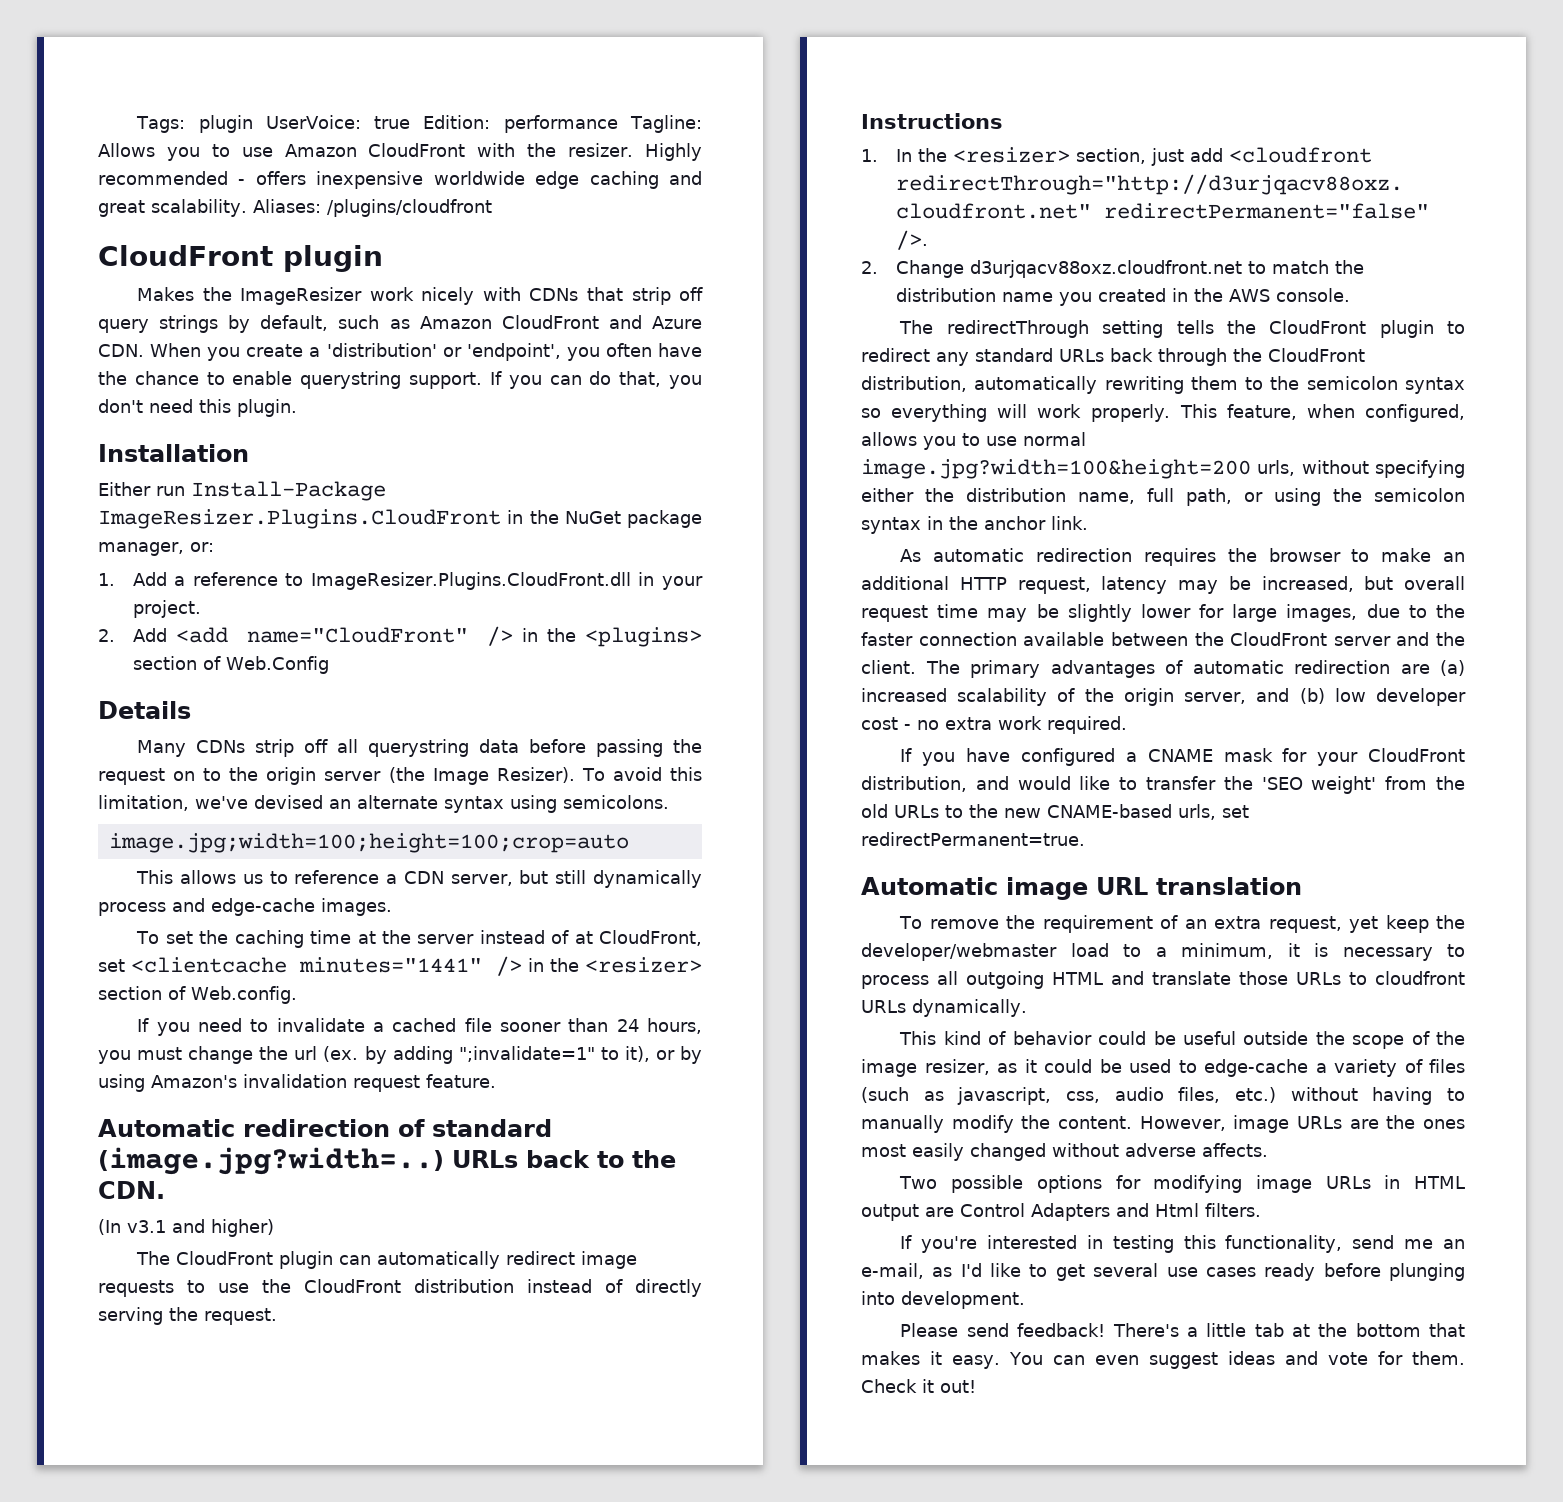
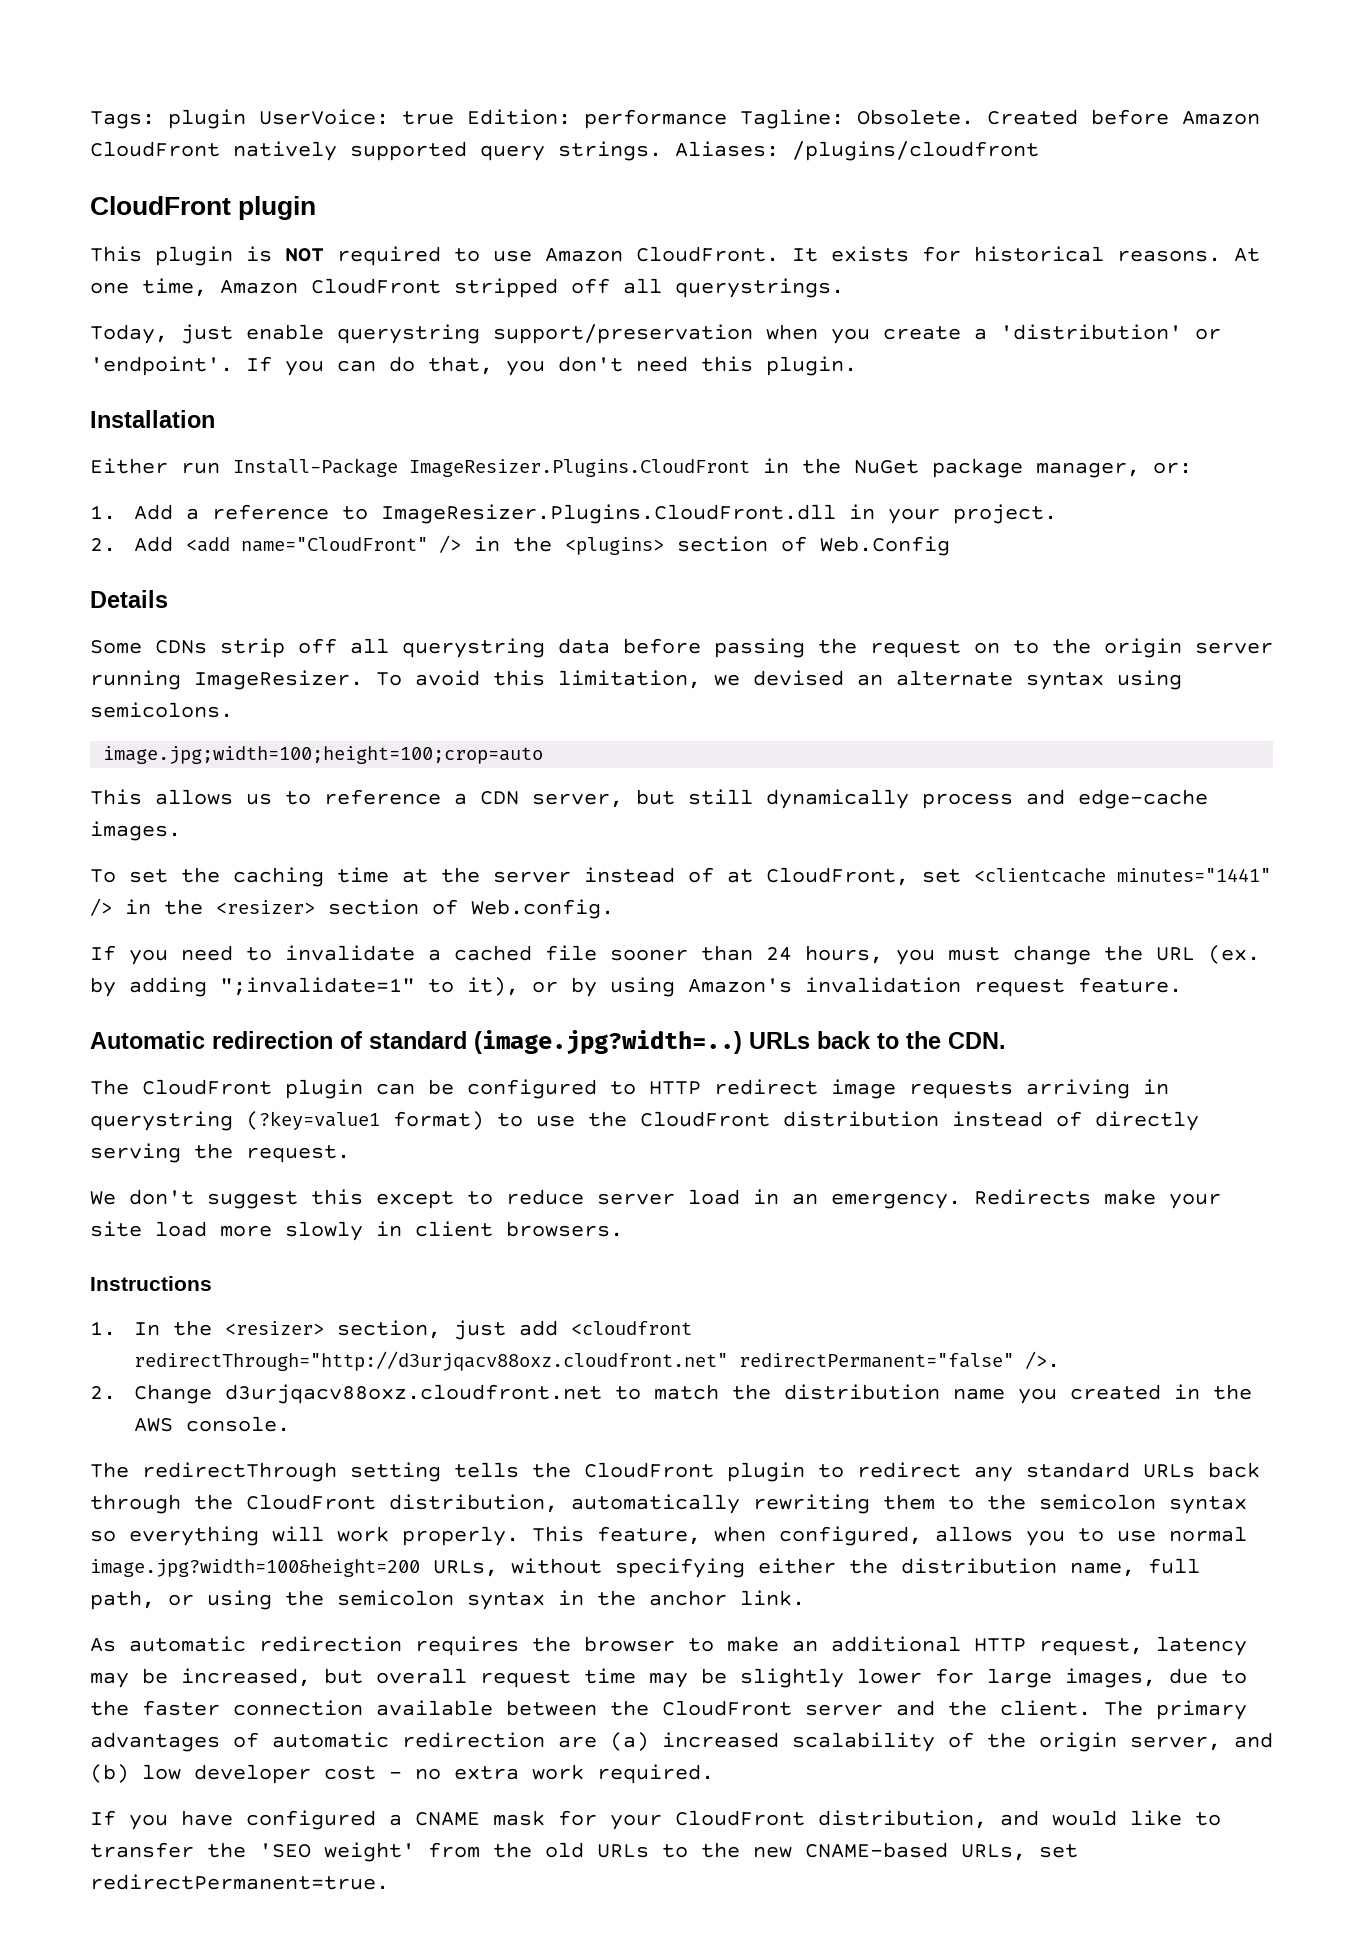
- Tags: plugin UserVoice: true Edition: performance Tagline: Allows you to use Amazon CloudFront with the resizer. Highly recommended - offers inexpensive worldwide edge caching and great scalability. Aliases: /plugins/cloudfront
+ Tags: plugin UserVoice: true Edition: performance Tagline: Obsolete. Created before Amazon CloudFront natively supported query strings. Aliases: /plugins/cloudfront
  CloudFront plugin
- Makes the ImageResizer work nicely with CDNs that strip off query strings by default, such as Amazon CloudFront and Azure CDN. When you create a 'distribution' or 'endpoint', you often have the chance to enable querystring support.
+ This plugin is NOT required to use Amazon CloudFront. It exists for historical reasons. At one time, Amazon CloudFront stripped off all querystrings.
+ Today, just enable querystring support/preservation when you create a 'distribution' or 'endpoint'.
- Many CDNs strip off all querystring data before passing the request on to the origin server (the Image Resizer).
+ Some CDNs strip off all querystring data before passing the request on to the origin server running ImageResizer.
- To avoid this limitation, we've devised an alternate syntax using semicolons.
+ To avoid this limitation, we devised an alternate syntax using semicolons.
- If you need to invalidate a cached file sooner than 24 hours, you must change the url (ex. by adding ";invalidate=1" to it), or by using Amazon's invalidation request feature.
+ If you need to invalidate a cached file sooner than 24 hours, you must change the URL (ex. by adding ";invalidate=1" to it), or by using Amazon's invalidation request feature.
- (In v3.1 and higher)
- The CloudFront plugin can automatically redirect image requests to use the CloudFront distribution instead of directly serving the request.
+ The CloudFront plugin can be configured to HTTP redirect image requests arriving in querystring (?key=value1 format) to use the CloudFront distribution instead of directly serving the request.
+ We don't suggest this except to reduce server load in an emergency. Redirects make your site load more slowly in client browsers.
- This feature, when configured, allows you to use normal image.jpg?width=100&height=200 urls, without specifying either the distribution name, full path, or using the semicolon syntax in the anchor link.
+ This feature, when configured, allows you to use normal image.jpg?width=100&height=200 URLs, without specifying either the distribution name, full path, or using the semicolon syntax in the anchor link.
- If you have configured a CNAME mask for your CloudFront distribution, and would like to transfer the 'SEO weight' from the old URLs to the new CNAME-based urls, set redirectPermanent=true.
+ If you have configured a CNAME mask for your CloudFront distribution, and would like to transfer the 'SEO weight' from the old URLs to the new CNAME-based URLs, set redirectPermanent=true.
- Automatic image URL translation
- To remove the requirement of an extra request, yet keep the developer/webmaster load to a minimum, it is necessary to process all outgoing HTML and translate those URLs to cloudfront URLs dynamically.
- This kind of behavior could be useful outside the scope of the image resizer, as it could be used to edge-cache a variety of files (such as javascript, css, audio files, etc.) without having to manually modify the content. However, image URLs are the ones most easily changed without adverse affects.
- Two possible options for modifying image URLs in HTML output are Control Adapters and Html filters.
- If you're interested in testing this functionality, send me an e-mail, as I'd like to get several use cases ready before plunging into development.
- Please send feedback! There's a little tab at the bottom that makes it easy. You can even suggest ideas and vote for them. Check it out!

